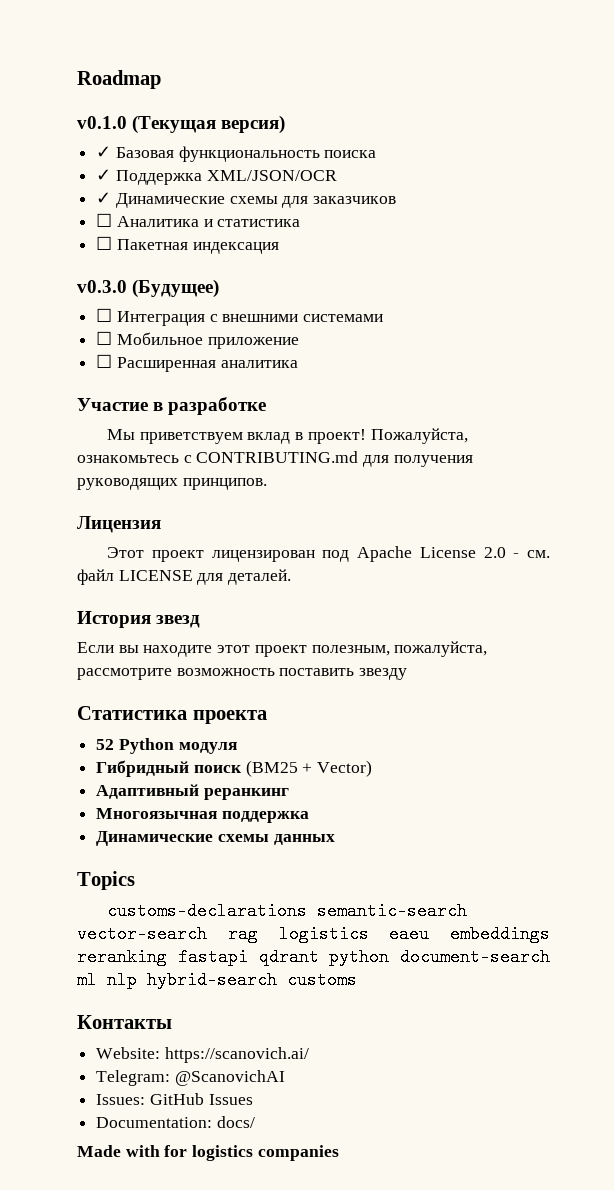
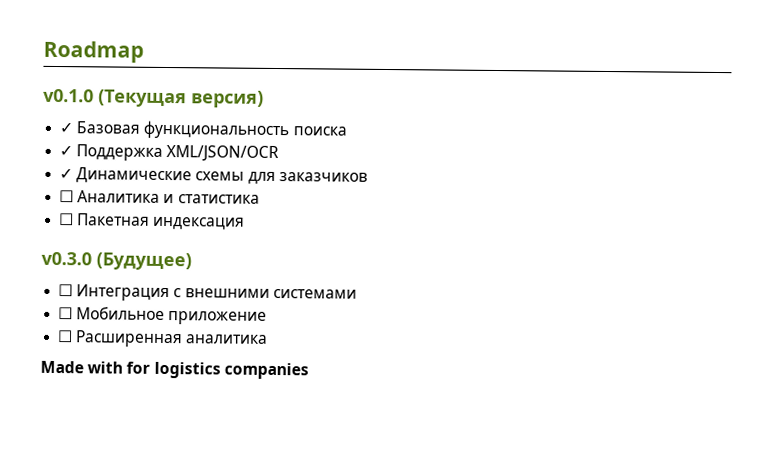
- Участие в разработке
- Мы приветствуем вклад в проект! Пожалуйста, ознакомьтесь с CONTRIBUTING.md для получения руководящих принципов.
- Лицензия
- Этот проект лицензирован под Apache License 2.0 - см. файл LICENSE для деталей.
- История звезд
- Если вы находите этот проект полезным, пожалуйста, рассмотрите возможность поставить звезду
- Статистика проекта
- 52 Python модуля
- Гибридный поиск (BM25 + Vector)
- Адаптивный реранкинг
- Многоязычная поддержка
- Динамические схемы данных
- Topics
- customs-declarations semantic-search vector-search rag logistics eaeu embeddings reranking fastapi qdrant python document-search ml nlp hybrid-search customs
- Контакты
- Website: https://scanovich.ai/
- Telegram: @ScanovichAI
- Issues: GitHub Issues
- Documentation: docs/

